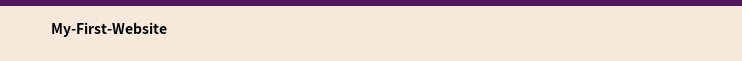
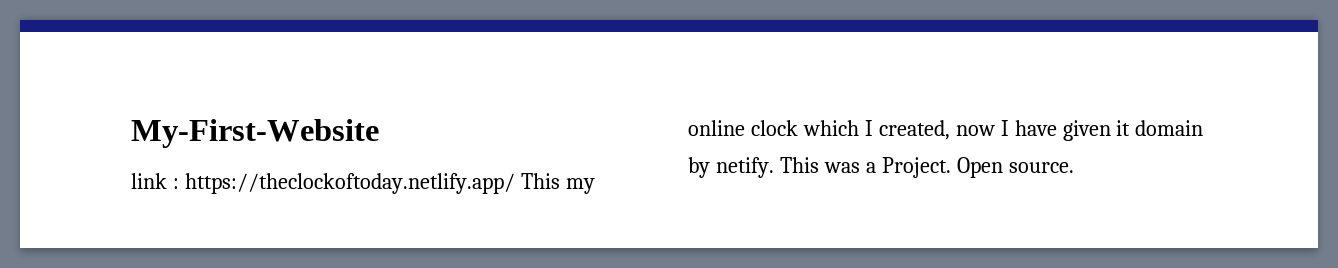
+ link : https://theclockoftoday.netlify.app/ This my online clock which I created, now I have given it domain by netify. This was a Project. Open source.

